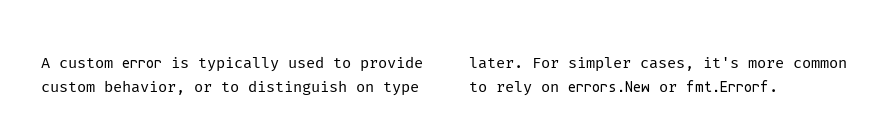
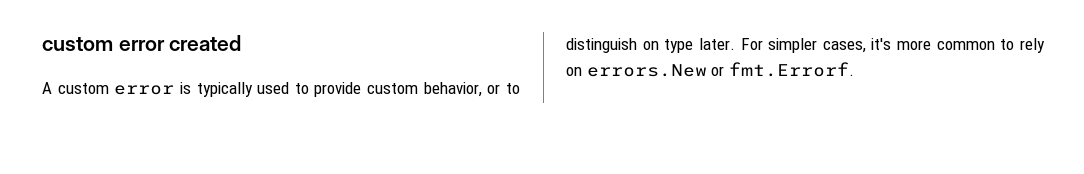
+ custom error created

